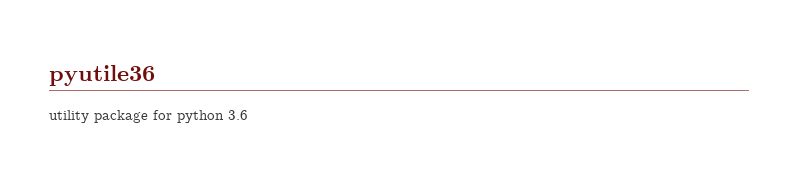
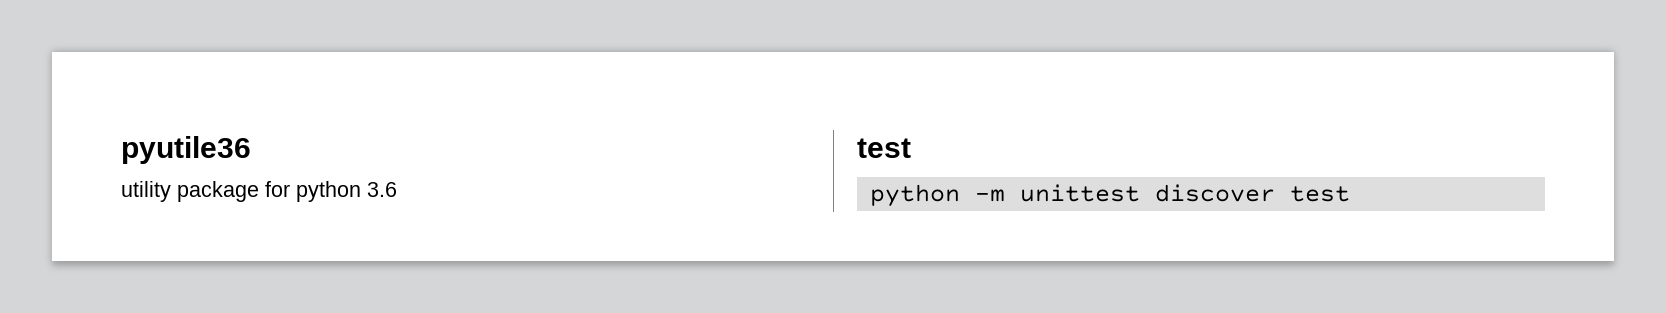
  utility package for python 3.6
+ test
+ python -m unittest discover test

